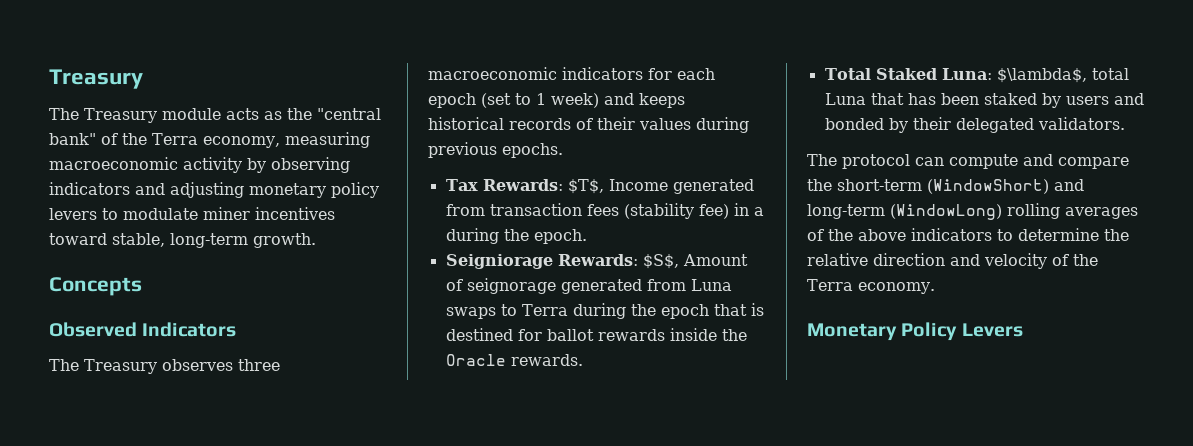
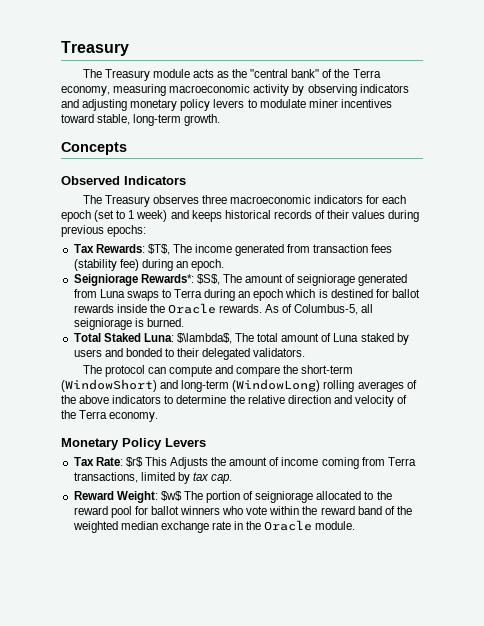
- The Treasury observes three macroeconomic indicators for each epoch (set to 1 week) and keeps historical records of their values during previous epochs.
+ The Treasury observes three macroeconomic indicators for each epoch (set to 1 week) and keeps historical records of their values during previous epochs:
- Tax Rewards: $T$, Income generated from transaction fees (stability fee) in a during the epoch.
- Seigniorage Rewards: $S$, Amount of seignorage generated from Luna swaps to Terra during the epoch that is destined for ballot rewards inside the Oracle rewards.
+ Tax Rewards: $T$, The income generated from transaction fees (stability fee) during an epoch.
+ Seigniorage Rewards*: $S$, The amount of seigniorage generated from Luna swaps to Terra during an epoch which is destined for ballot rewards inside the Oracle rewards. As of Columbus-5, all seigniorage is burned.
- Total Staked Luna: $\lambda$, total Luna that has been staked by users and bonded by their delegated validators.
+ Total Staked Luna: $\lambda$, The total amount of Luna staked by users and bonded to their delegated validators.
+ Tax Rate: $r$ This Adjusts the amount of income coming from Terra transactions, limited by tax cap.
+ Reward Weight: $w$ The portion of seigniorage allocated to the reward pool for ballot winners who vote within the reward band of the weighted median exchange rate in the Oracle module.

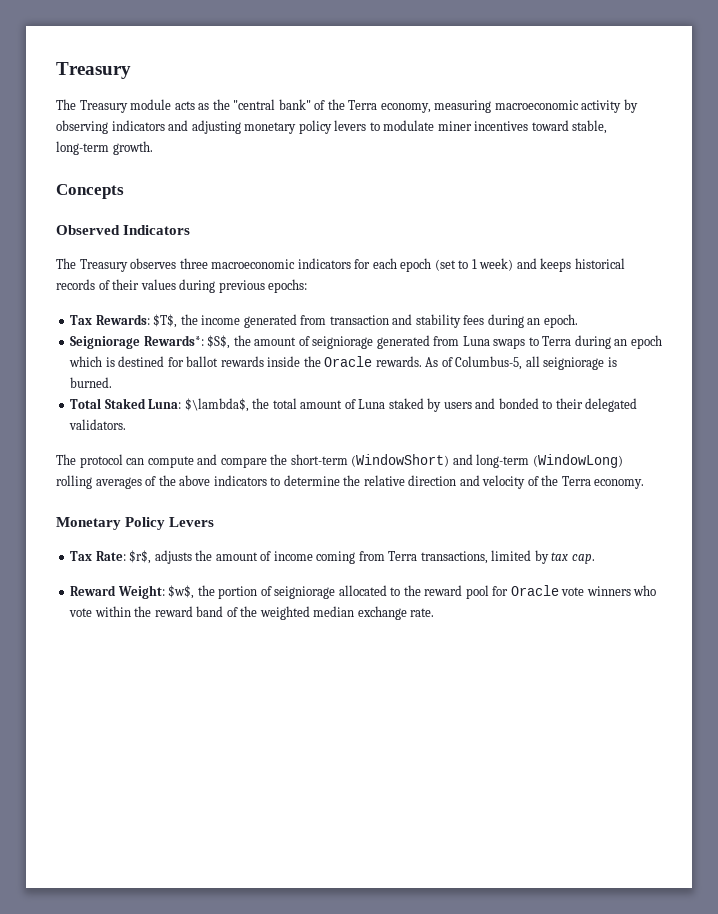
- Tax Rewards: $T$, The income generated from transaction fees (stability fee) during an epoch.
+ Tax Rewards: $T$, the income generated from transaction and stability fees during an epoch.
- Seigniorage Rewards*: $S$, The amount of seigniorage generated from Luna swaps to Terra during an epoch which is destined for ballot rewards inside the Oracle rewards.
+ Seigniorage Rewards*: $S$, the amount of seigniorage generated from Luna swaps to Terra during an epoch which is destined for ballot rewards inside the Oracle rewards.
- Total Staked Luna: $\lambda$, The total amount of Luna staked by users and bonded to their delegated validators.
+ Total Staked Luna: $\lambda$, the total amount of Luna staked by users and bonded to their delegated validators.
- Tax Rate: $r$ This Adjusts the amount of income coming from Terra transactions, limited by tax cap.
+ Tax Rate: $r$, adjusts the amount of income coming from Terra transactions, limited by tax cap.
- Reward Weight: $w$ The portion of seigniorage allocated to the reward pool for ballot winners who vote within the reward band of the weighted median exchange rate in the Oracle module.
+ Reward Weight: $w$, the portion of seigniorage allocated to the reward pool for Oracle vote winners who vote within the reward band of the weighted median exchange rate.

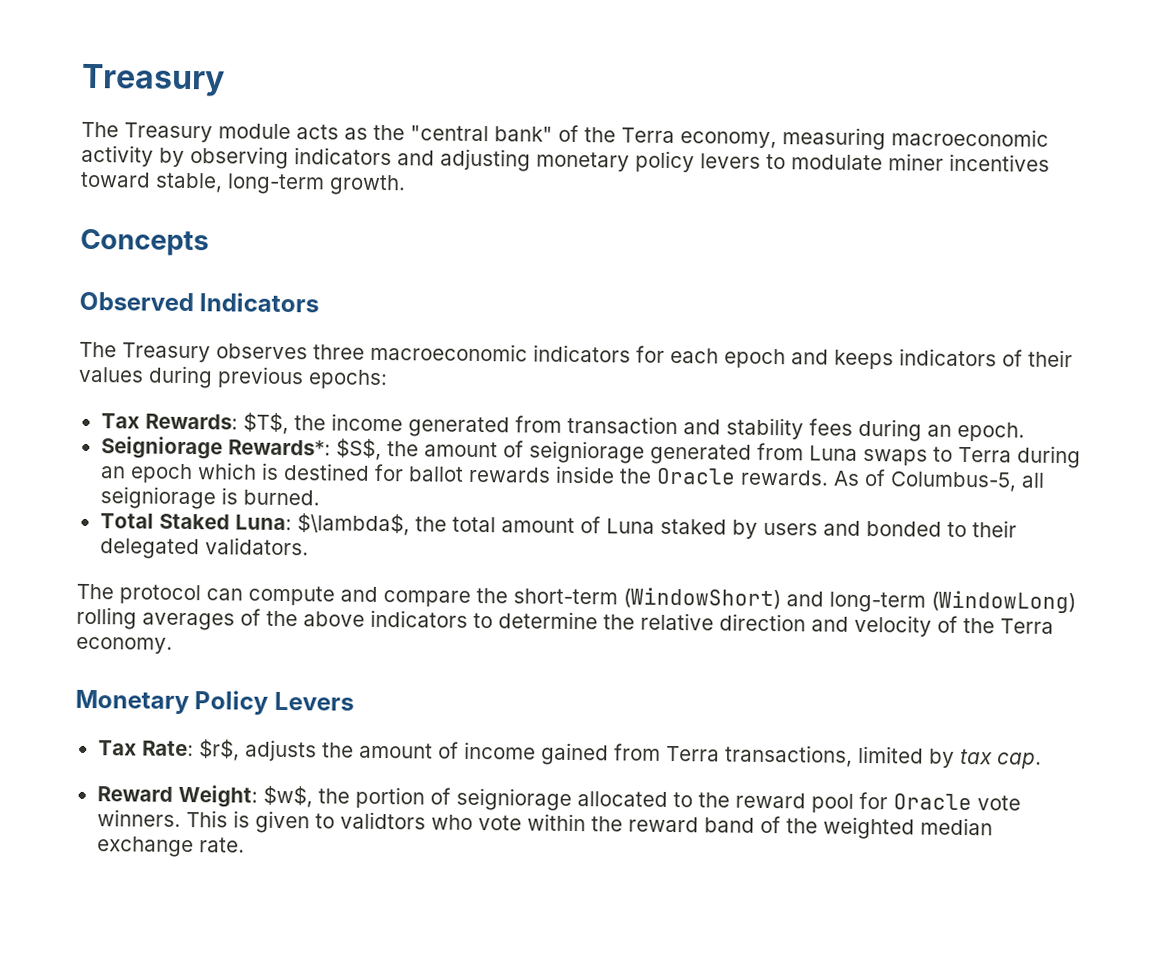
- The Treasury observes three macroeconomic indicators for each epoch (set to 1 week) and keeps historical records of their values during previous epochs:
+ The Treasury observes three macroeconomic indicators for each epoch and keeps indicators of their values during previous epochs:
- Tax Rate: $r$, adjusts the amount of income coming from Terra transactions, limited by tax cap.
+ Tax Rate: $r$, adjusts the amount of income gained from Terra transactions, limited by tax cap.
- Reward Weight: $w$, the portion of seigniorage allocated to the reward pool for Oracle vote winners who vote within the reward band of the weighted median exchange rate.
+ Reward Weight: $w$, the portion of seigniorage allocated to the reward pool for Oracle vote winners. This is given to validtors who vote within the reward band of the weighted median exchange rate.

